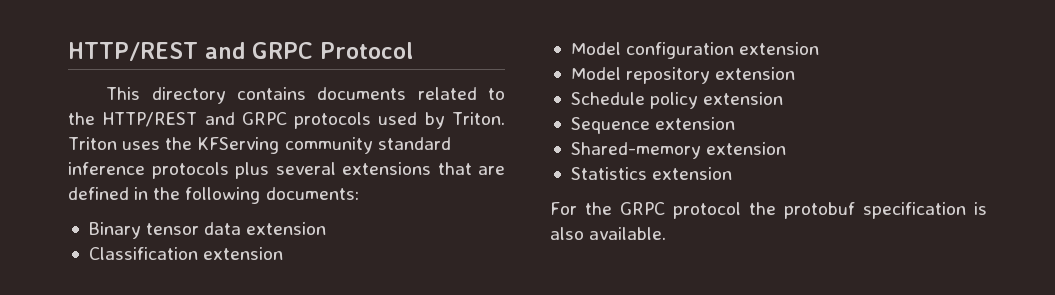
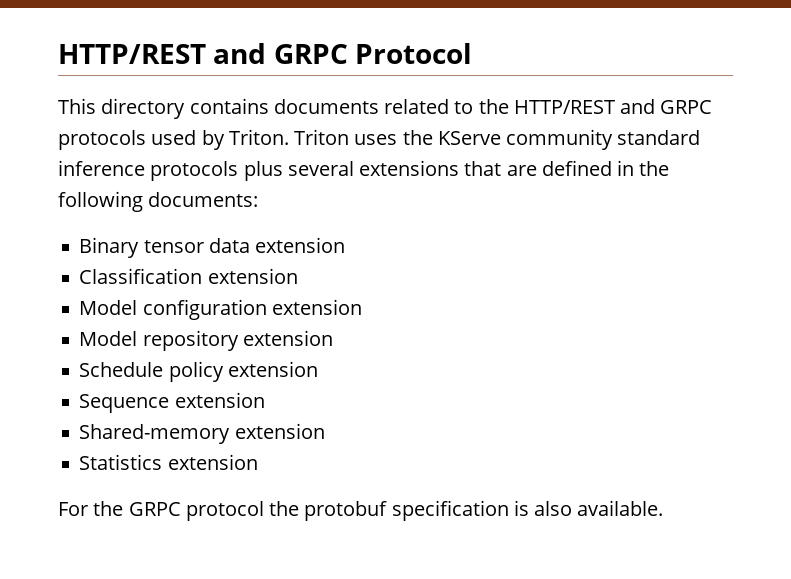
- Triton uses the KFServing community standard inference protocols plus several extensions that are defined in the following documents:
+ Triton uses the KServe community standard inference protocols plus several extensions that are defined in the following documents:

